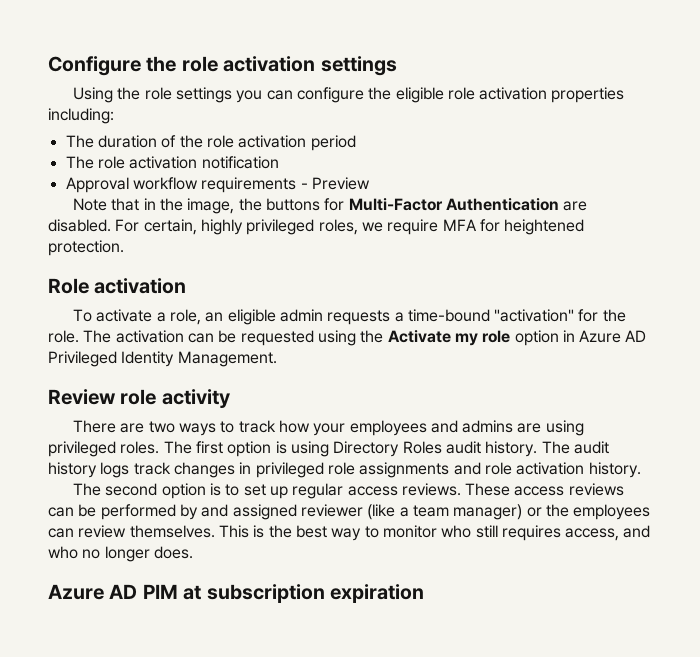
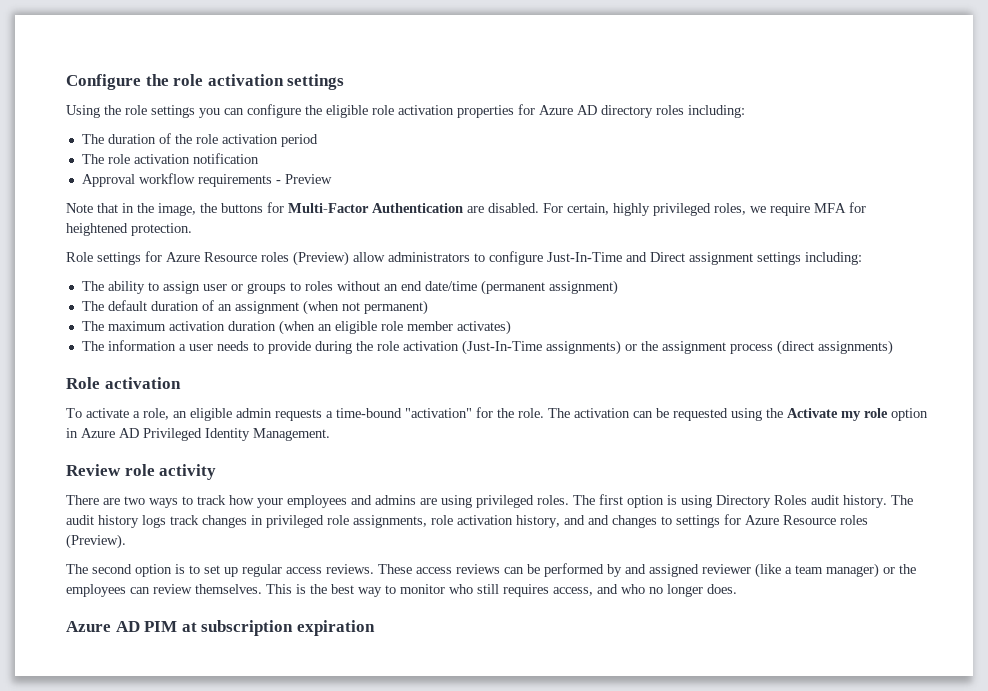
- Using the role settings you can configure the eligible role activation properties including:
+ Using the role settings you can configure the eligible role activation properties for Azure AD directory roles including:
+ Role settings for Azure Resource roles (Preview) allow administrators to configure Just-In-Time and Direct assignment settings including:
+ The ability to assign user or groups to roles without an end date/time (permanent assignment)
+ The default duration of an assignment (when not permanent)
+ The maximum activation duration (when an eligible role member activates)
+ The information a user needs to provide during the role activation (Just-In-Time assignments) or the assignment process (direct assignments)
- The audit history logs track changes in privileged role assignments and role activation history.
+ The audit history logs track changes in privileged role assignments, role activation history, and and changes to settings for Azure Resource roles (Preview).

